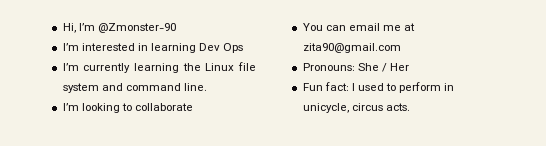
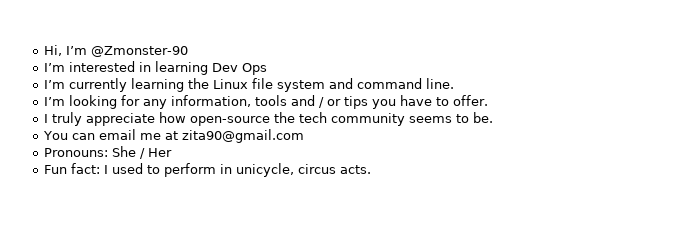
- I’m looking to collaborate
+ I’m looking for any information, tools and / or tips you have to offer.
+ I truly appreciate how open-source the tech community seems to be.

